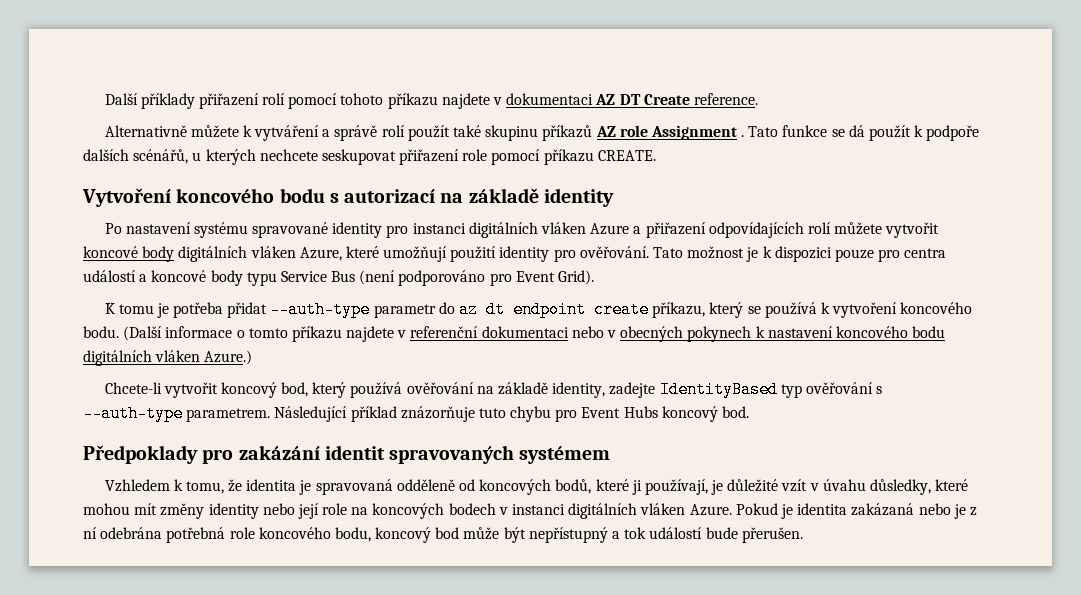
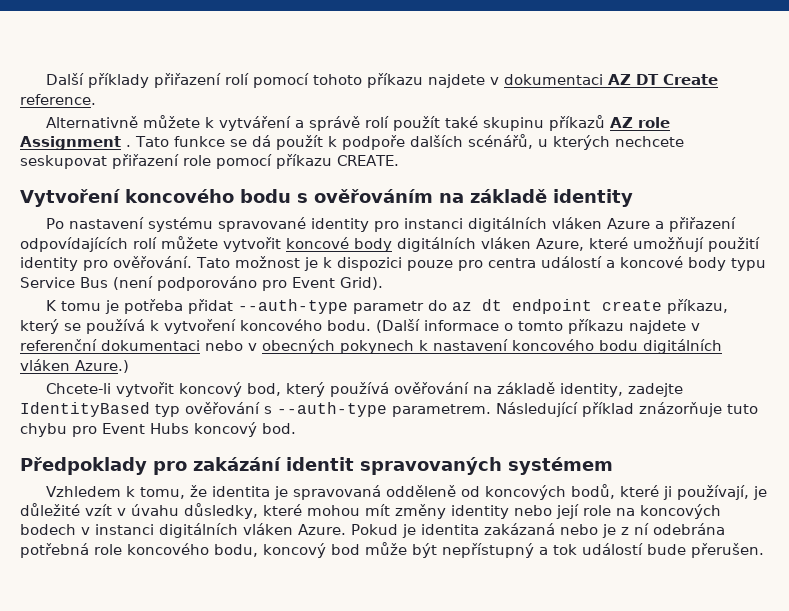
- Vytvoření koncového bodu s autorizací na základě identity
+ Vytvoření koncového bodu s ověřováním na základě identity

